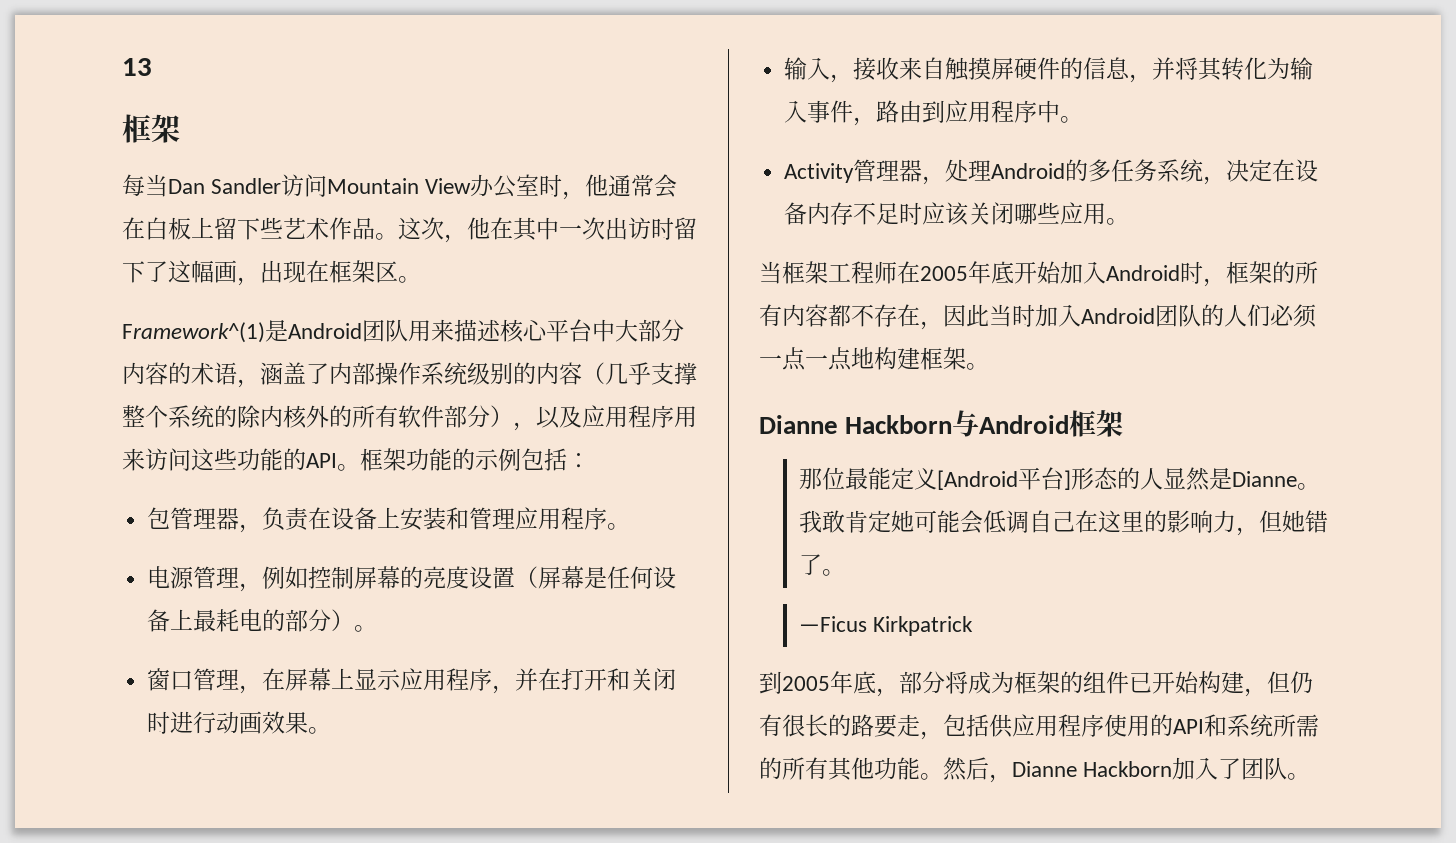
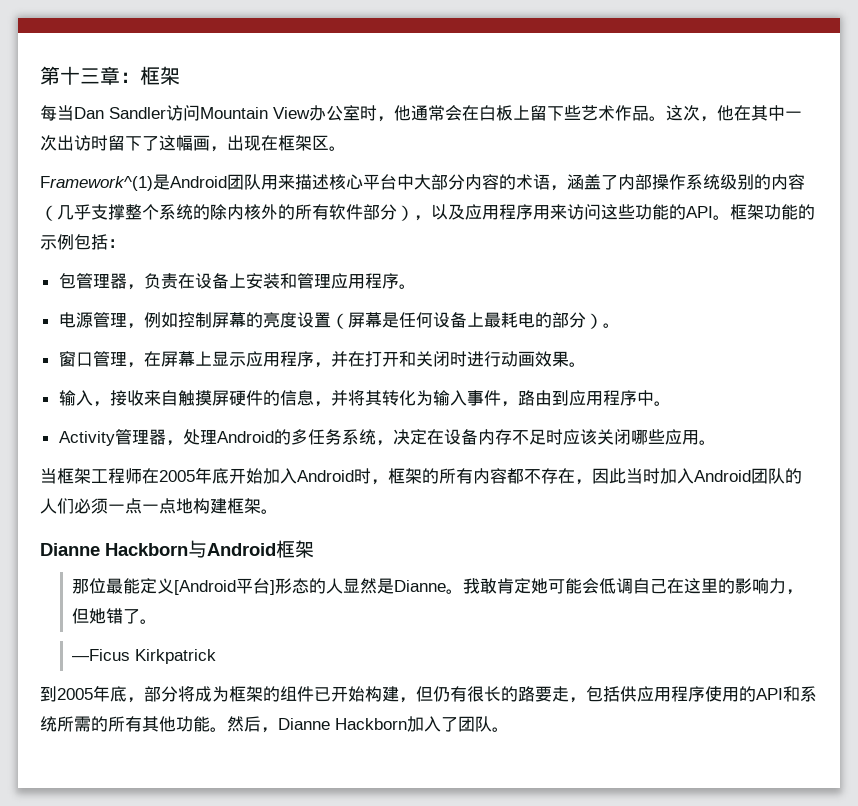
- 13
- 框架
+ 第十三章：框架

